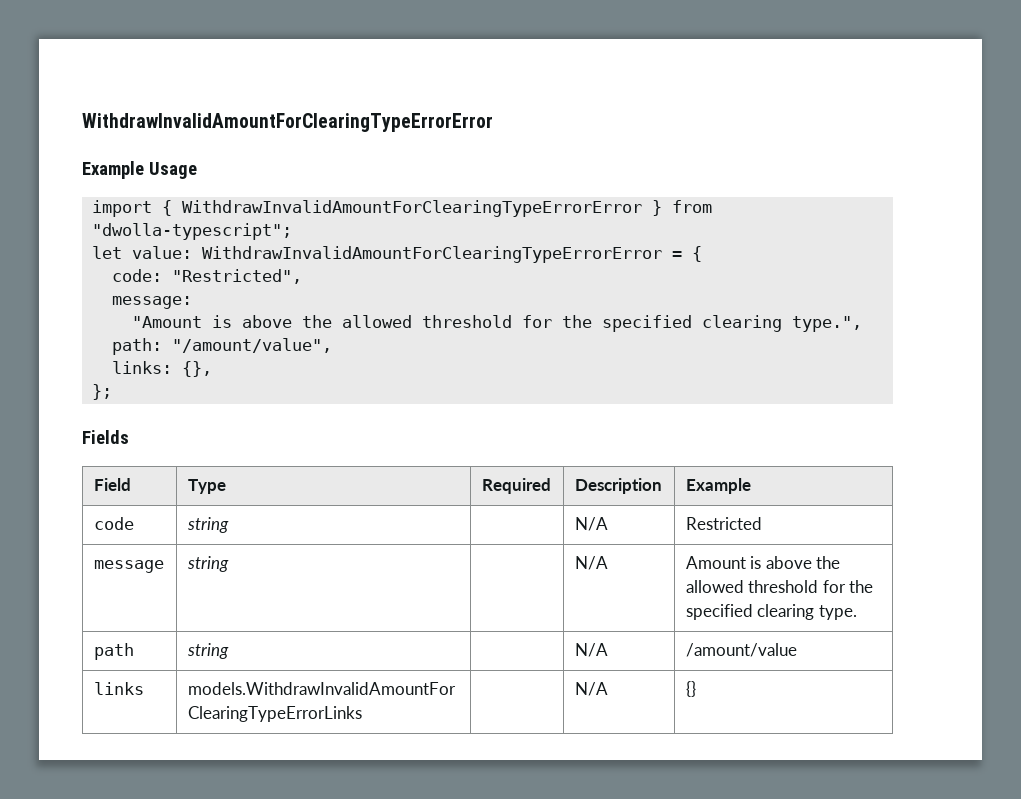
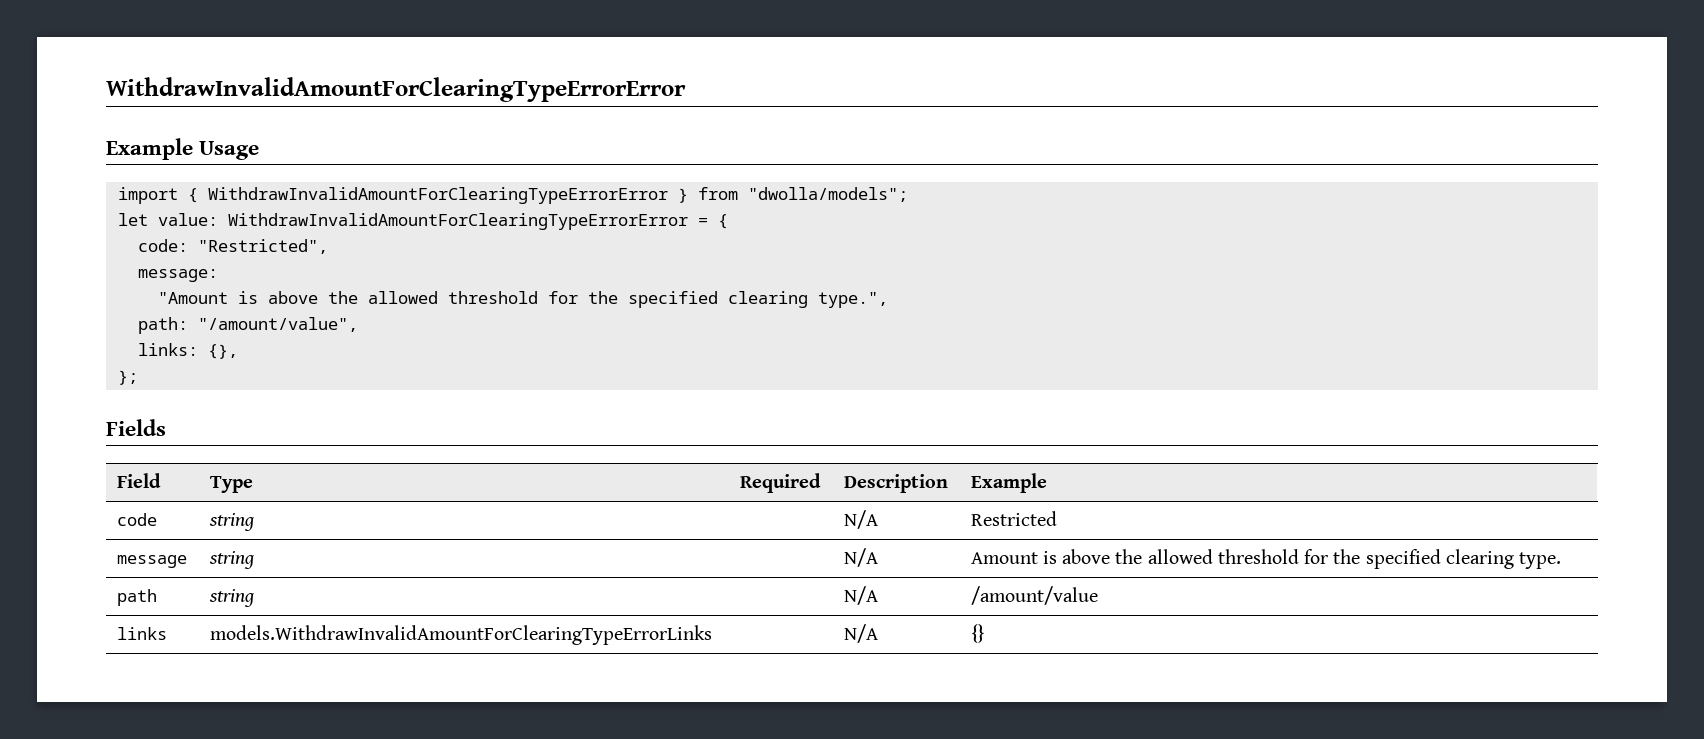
- import { WithdrawInvalidAmountForClearingTypeErrorError } from "dwolla-typescript";
+ import { WithdrawInvalidAmountForClearingTypeErrorError } from "dwolla/models";

